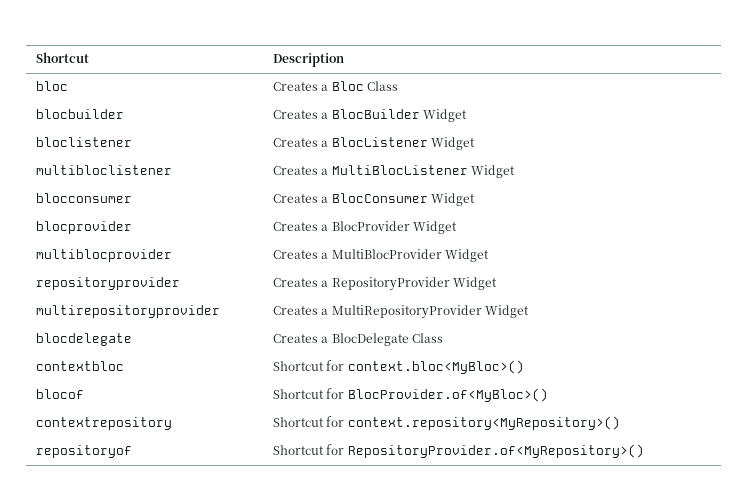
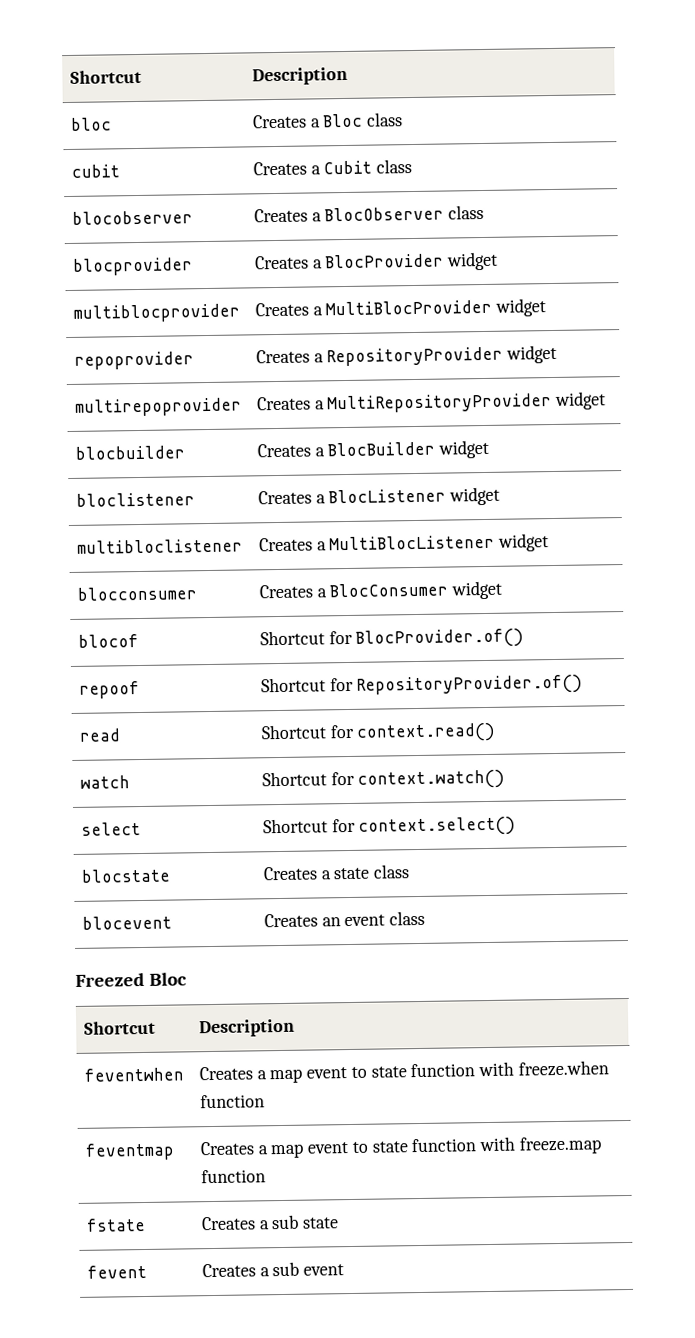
- bloc | Creates a Bloc Class
+ bloc | Creates a Bloc class
+ cubit | Creates a Cubit class
+ blocobserver | Creates a BlocObserver class
+ blocprovider | Creates a BlocProvider widget
+ multiblocprovider | Creates a MultiBlocProvider widget
+ repoprovider | Creates a RepositoryProvider widget
+ multirepoprovider | Creates a MultiRepositoryProvider widget
- blocbuilder | Creates a BlocBuilder Widget
+ blocbuilder | Creates a BlocBuilder widget
- bloclistener | Creates a BlocListener Widget
+ bloclistener | Creates a BlocListener widget
- multibloclistener | Creates a MultiBlocListener Widget
+ multibloclistener | Creates a MultiBlocListener widget
- blocconsumer | Creates a BlocConsumer Widget
- blocprovider | Creates a BlocProvider Widget
- multiblocprovider | Creates a MultiBlocProvider Widget
- repositoryprovider | Creates a RepositoryProvider Widget
- multirepositoryprovider | Creates a MultiRepositoryProvider Widget
- blocdelegate | Creates a BlocDelegate Class
- contextbloc | Shortcut for context.bloc<MyBloc>()
+ blocconsumer | Creates a BlocConsumer widget
- blocof | Shortcut for BlocProvider.of<MyBloc>()
- contextrepository | Shortcut for context.repository<MyRepository>()
- repositoryof | Shortcut for RepositoryProvider.of<MyRepository>()
+ blocof | Shortcut for BlocProvider.of()
+ repoof | Shortcut for RepositoryProvider.of()
+ read | Shortcut for context.read()
+ watch | Shortcut for context.watch()
+ select | Shortcut for context.select()
+ blocstate | Creates a state class
+ blocevent | Creates an event class
+ Freezed Bloc
+ Shortcut | Description
+ feventwhen | Creates a map event to state function with freeze.when function
+ feventmap | Creates a map event to state function with freeze.map function
+ fstate | Creates a sub state
+ fevent | Creates a sub event

